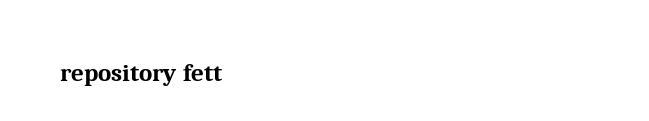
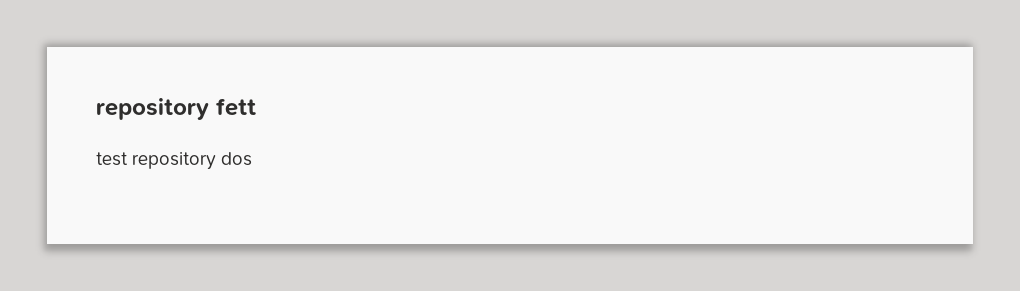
+ test repository dos

